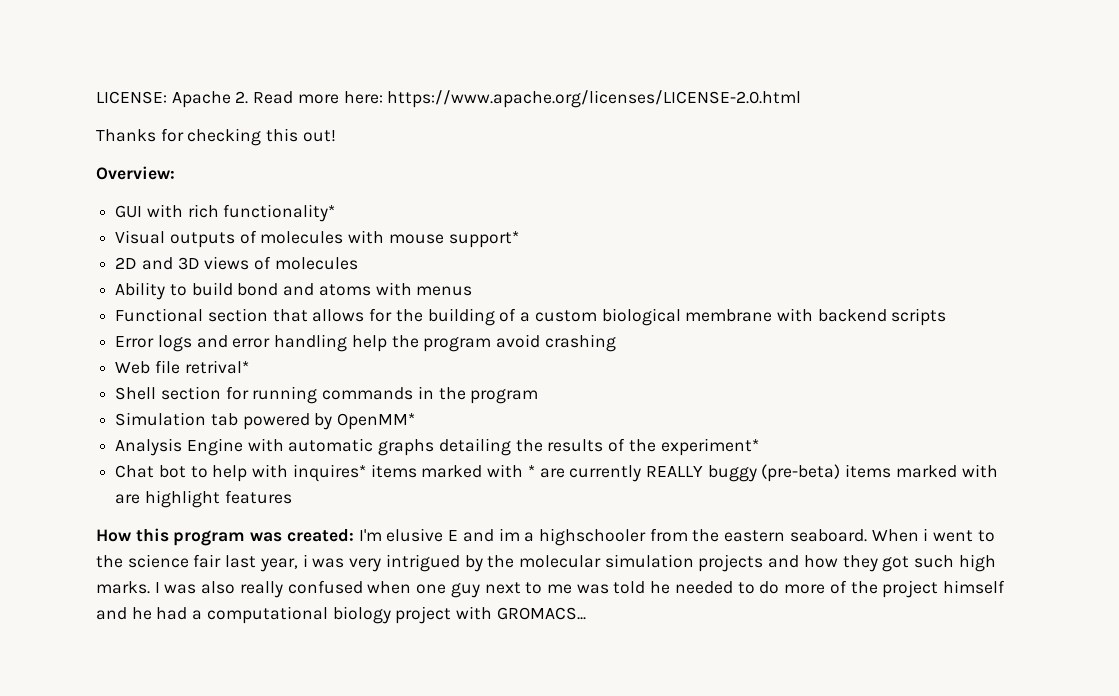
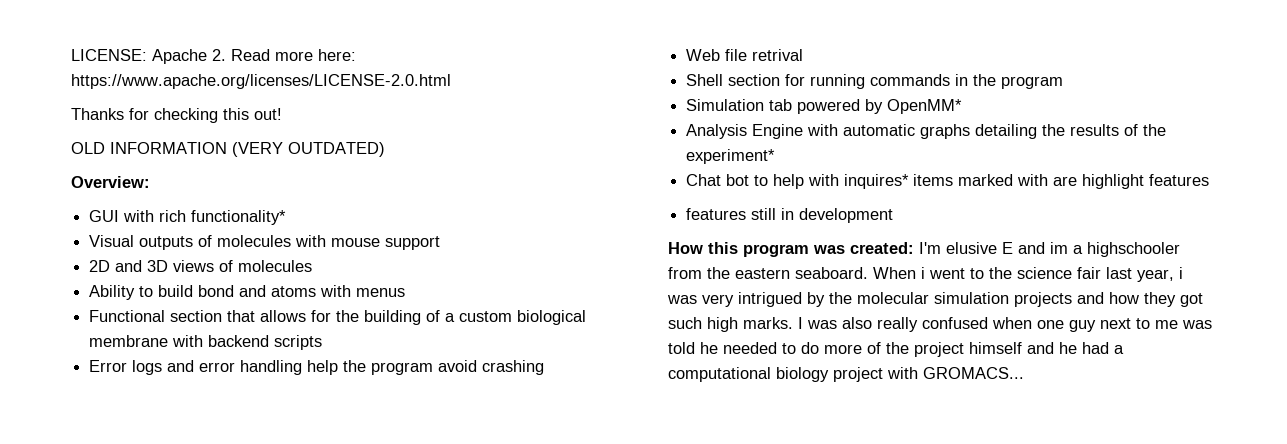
+ OLD INFORMATION (VERY OUTDATED)
- Visual outputs of molecules with mouse support*
+ Visual outputs of molecules with mouse support
- Web file retrival*
+ Web file retrival
- Chat bot to help with inquires* items marked with * are currently REALLY buggy (pre-beta) items marked with are highlight features
+ Chat bot to help with inquires* items marked with are highlight features
+ features still in development

